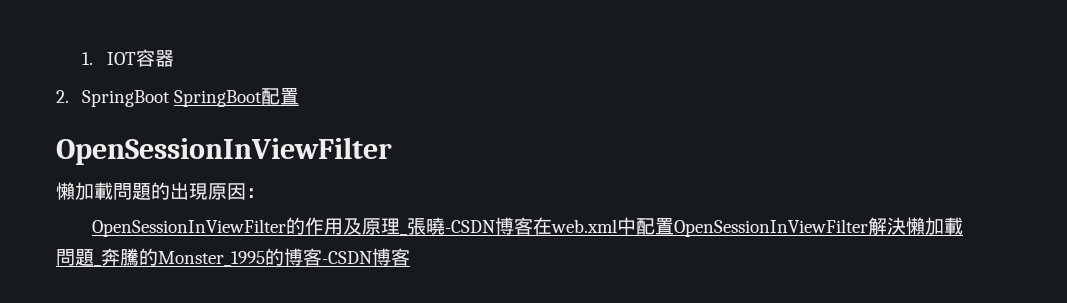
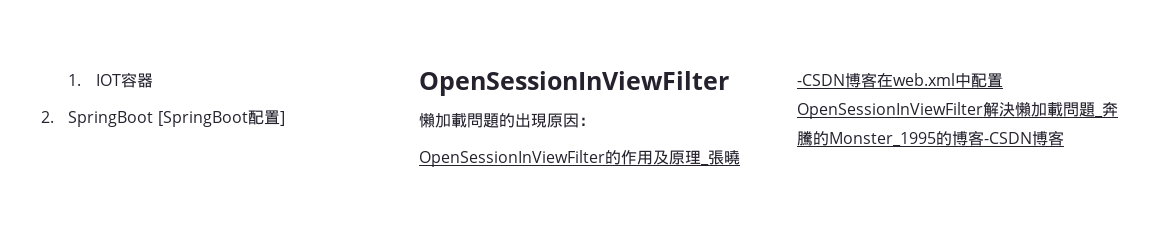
- 2. SpringBoot SpringBoot配置
+ 2. SpringBoot [SpringBoot配置]

